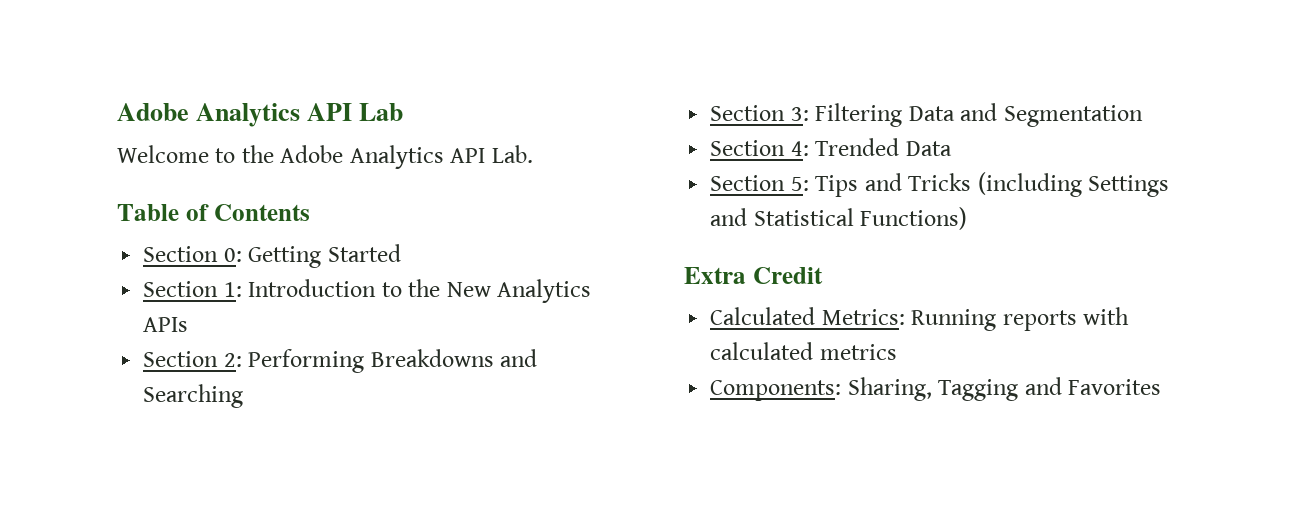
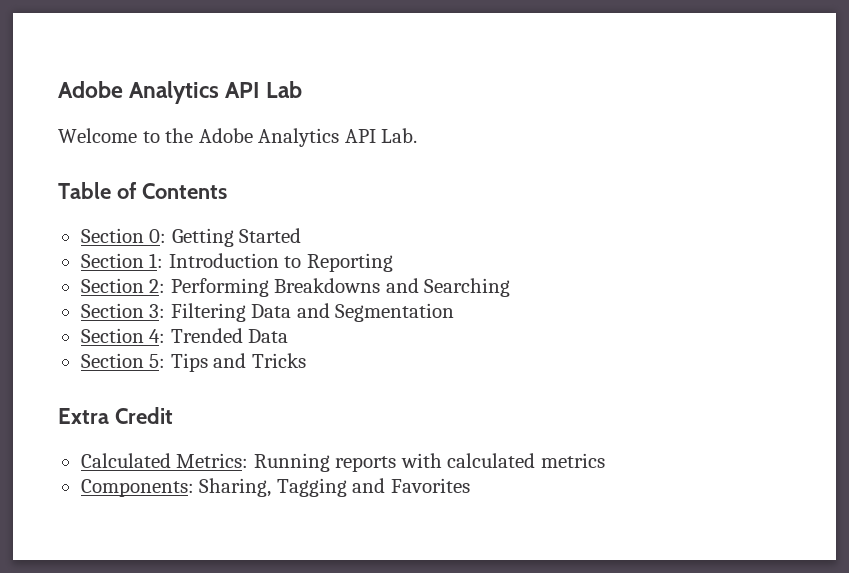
- Section 1: Introduction to the New Analytics APIs
+ Section 1: Introduction to Reporting
- Section 5: Tips and Tricks (including Settings and Statistical Functions)
+ Section 5: Tips and Tricks

